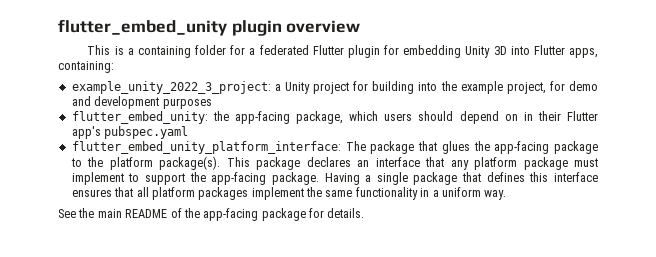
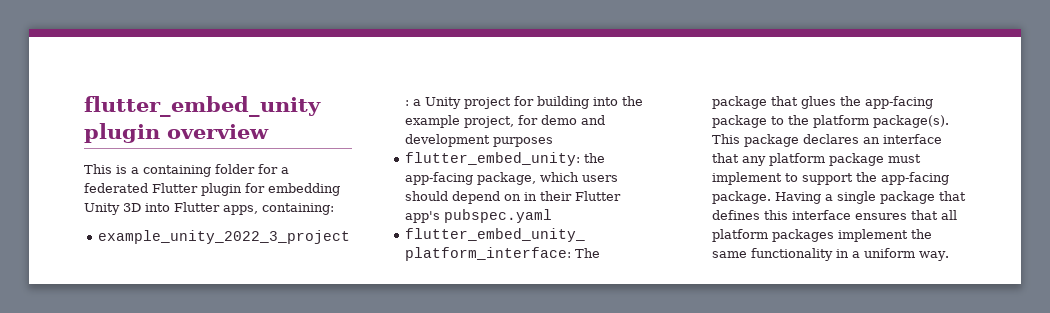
- See the main README of the app-facing package for details.

